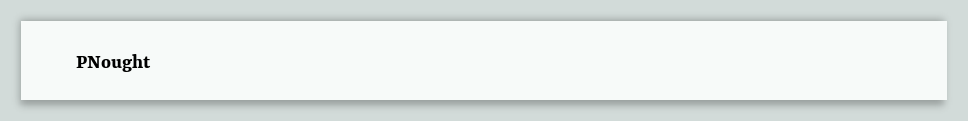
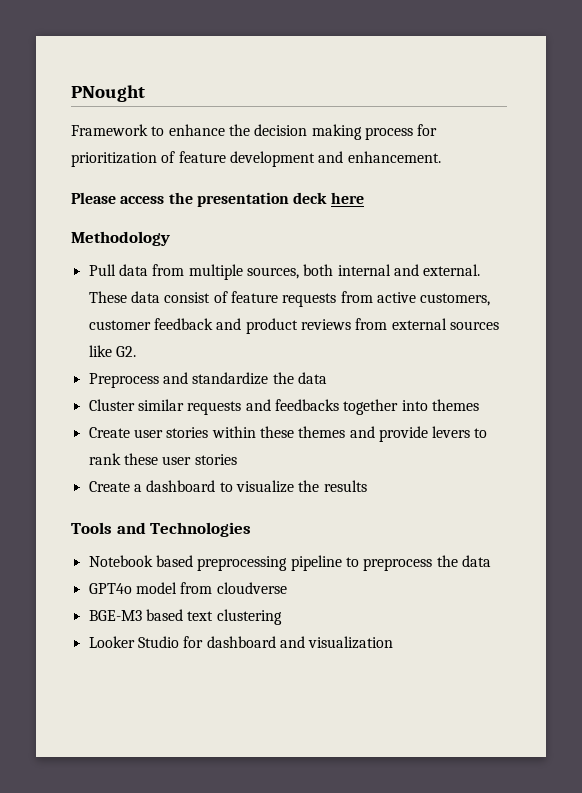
+ Framework to enhance the decision making process for prioritization of feature development and enhancement.
+ Please access the presentation deck here
+ Methodology
+ Pull data from multiple sources, both internal and external. These data consist of feature requests from active customers, customer feedback and product reviews from external sources like G2.
+ Preprocess and standardize the data
+ Cluster similar requests and feedbacks together into themes
+ Create user stories within these themes and provide levers to rank these user stories
+ Create a dashboard to visualize the results
+ Tools and Technologies
+ Notebook based preprocessing pipeline to preprocess the data
+ GPT4o model from cloudverse
+ BGE-M3 based text clustering
+ Looker Studio for dashboard and visualization

